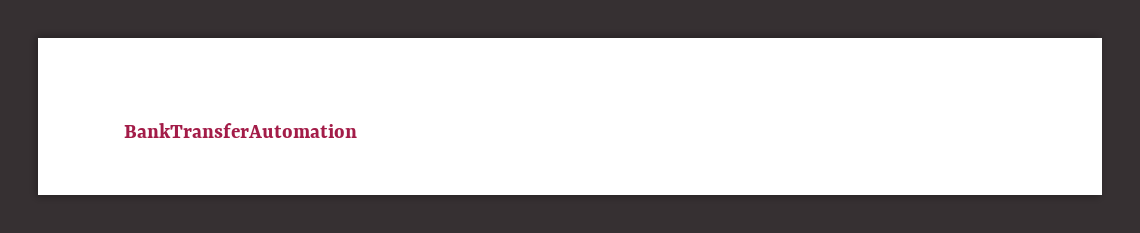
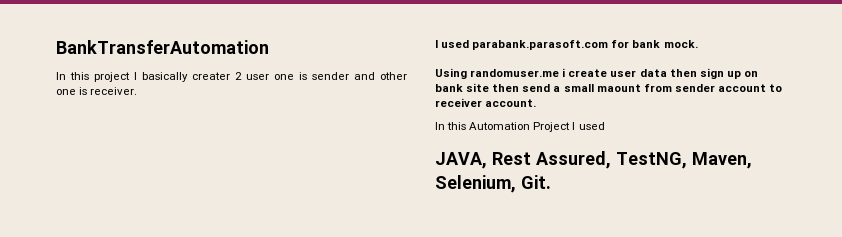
+ In this project I basically creater 2 user one is sender and other one is receiver.
+ I used parabank.parasoft.com for bank mock.
+ Using randomuser.me i create user data then sign up on bank site then send a small maount from sender account to receiver account.
+ In this Automation Project I used
+ JAVA, Rest Assured, TestNG, Maven, Selenium, Git.

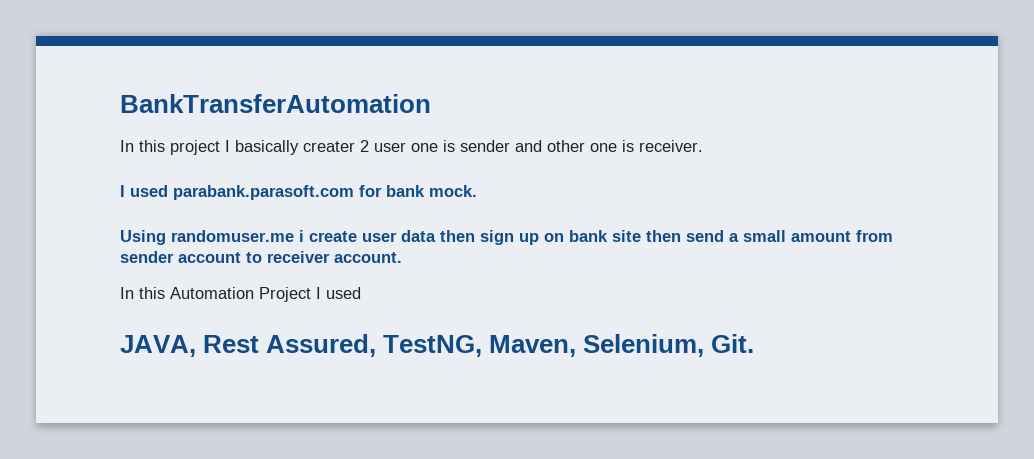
- Using randomuser.me i create user data then sign up on bank site then send a small maount from sender account to receiver account.
+ Using randomuser.me i create user data then sign up on bank site then send a small amount from sender account to receiver account.

